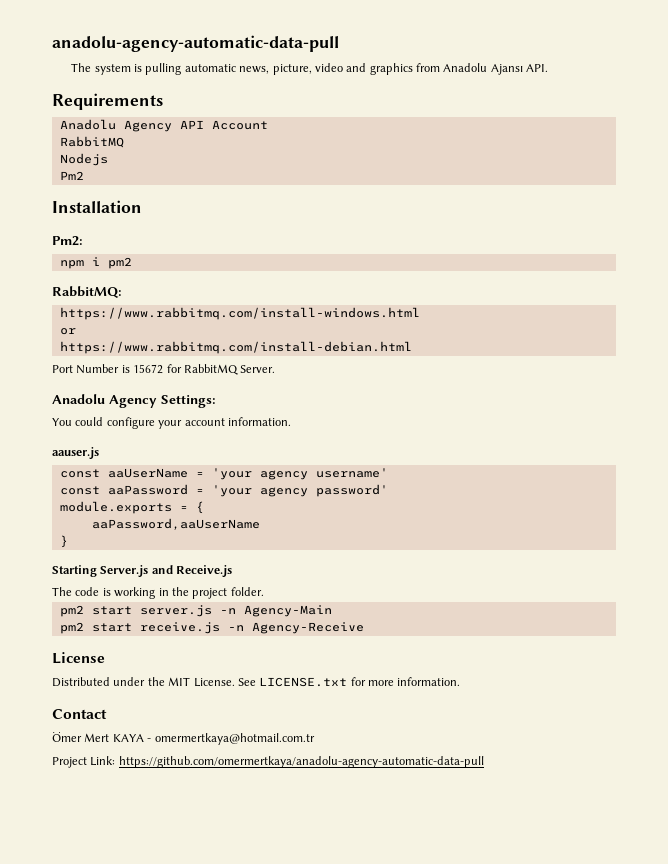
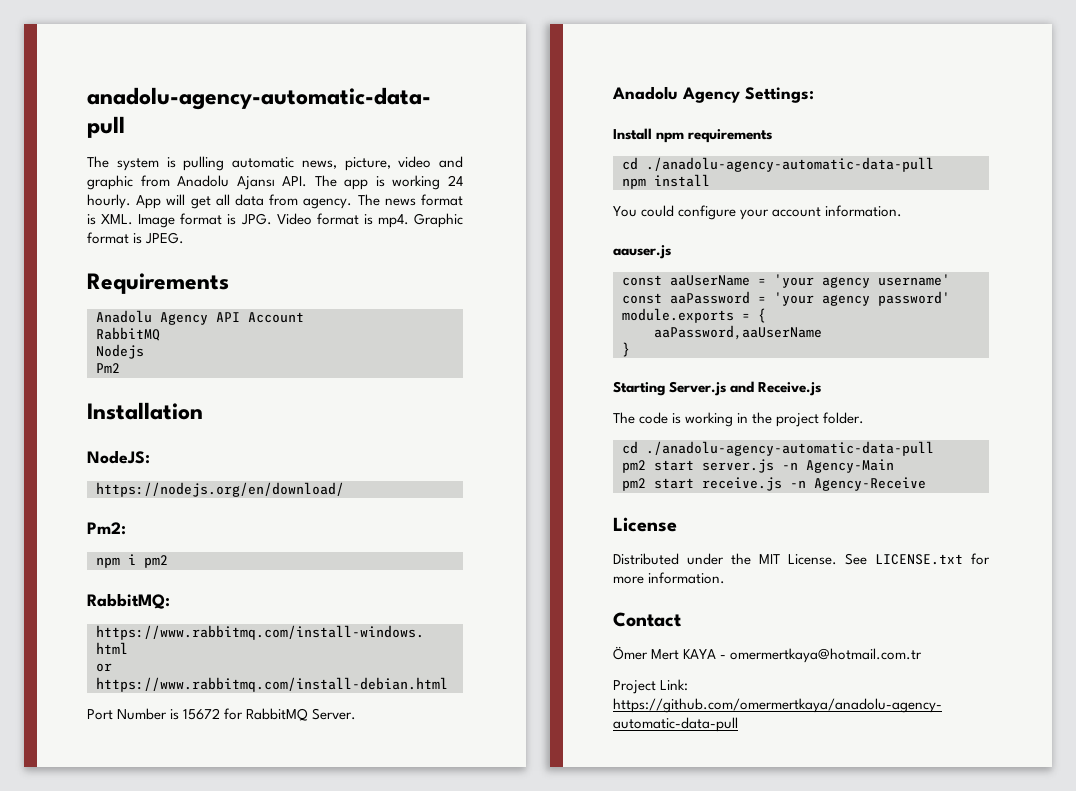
- The system is pulling automatic news, picture, video and graphics from Anadolu Ajansı API.
+ The system is pulling automatic news, picture, video and graphic from Anadolu Ajansı API. The app is working 24 hourly. App will get all data from agency. The news format is XML. Image format is JPG. Video format is mp4. Graphic format is JPEG.
+ NodeJS:
+ https://nodejs.org/en/download/
+ Install npm requirements
+ cd ./anadolu-agency-automatic-data-pull
+ npm install
  The code is working in the project folder.
+ cd ./anadolu-agency-automatic-data-pull

